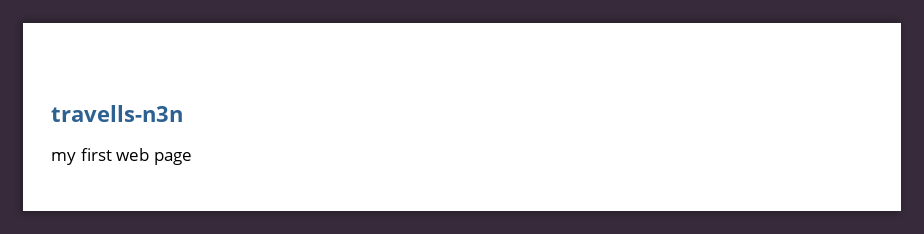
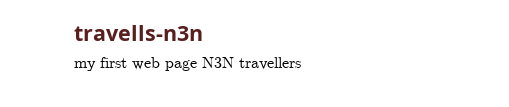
- my first web page
+ my first web page N3N travellers

